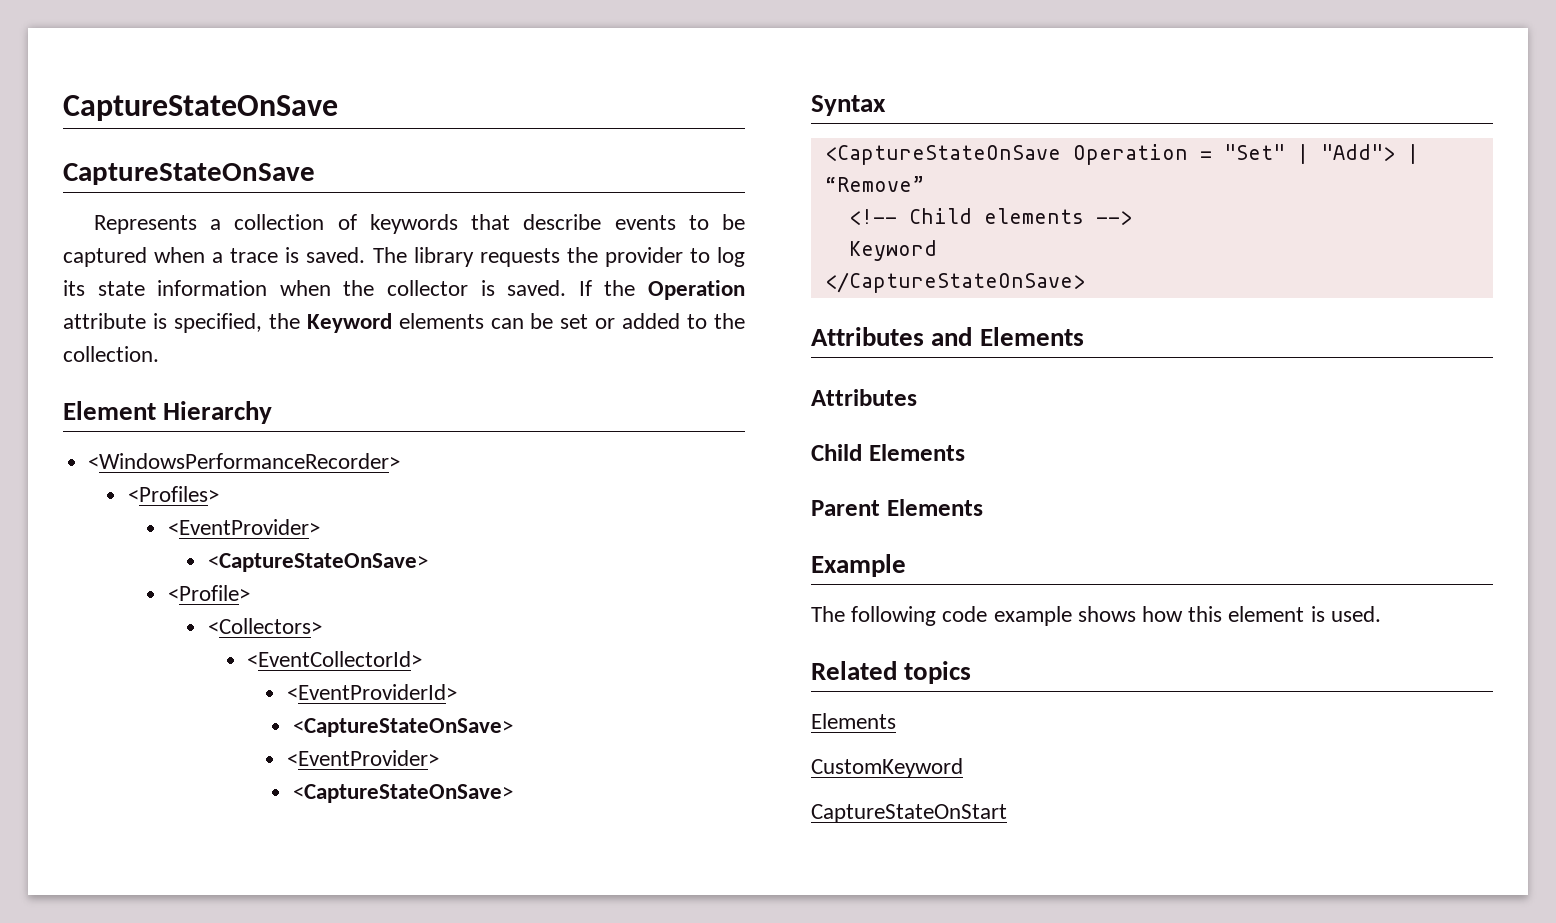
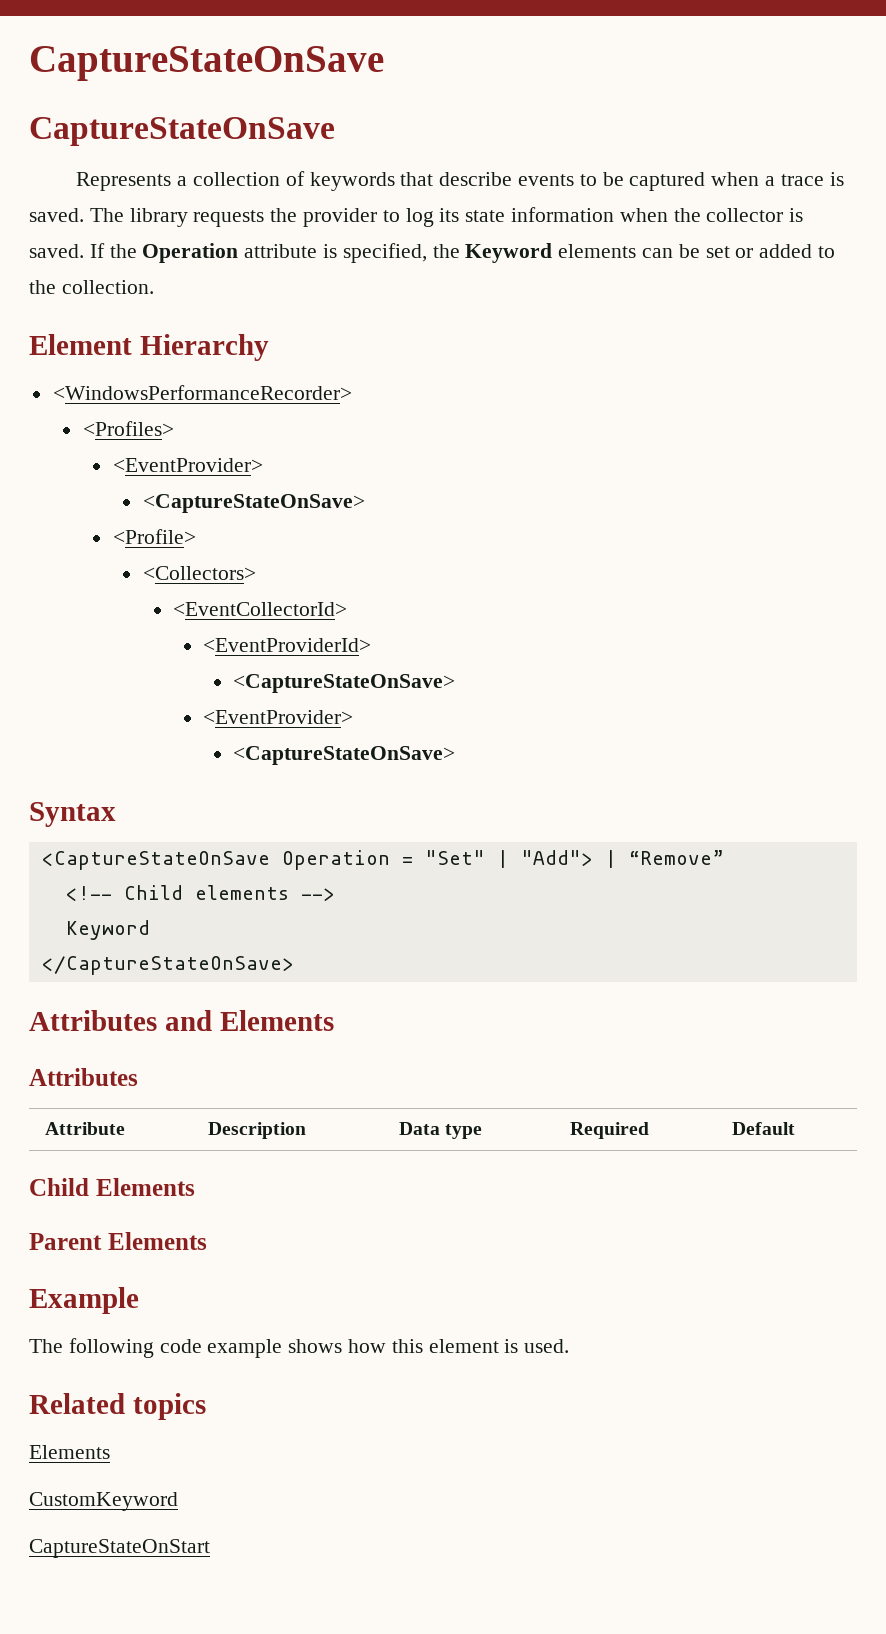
+ Attribute | Description | Data type | Required | Default

